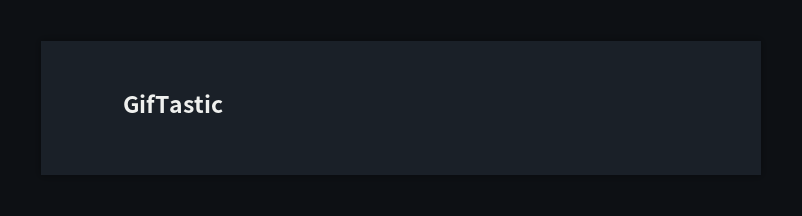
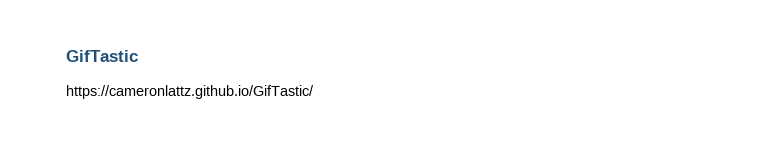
+ https://cameronlattz.github.io/GifTastic/

